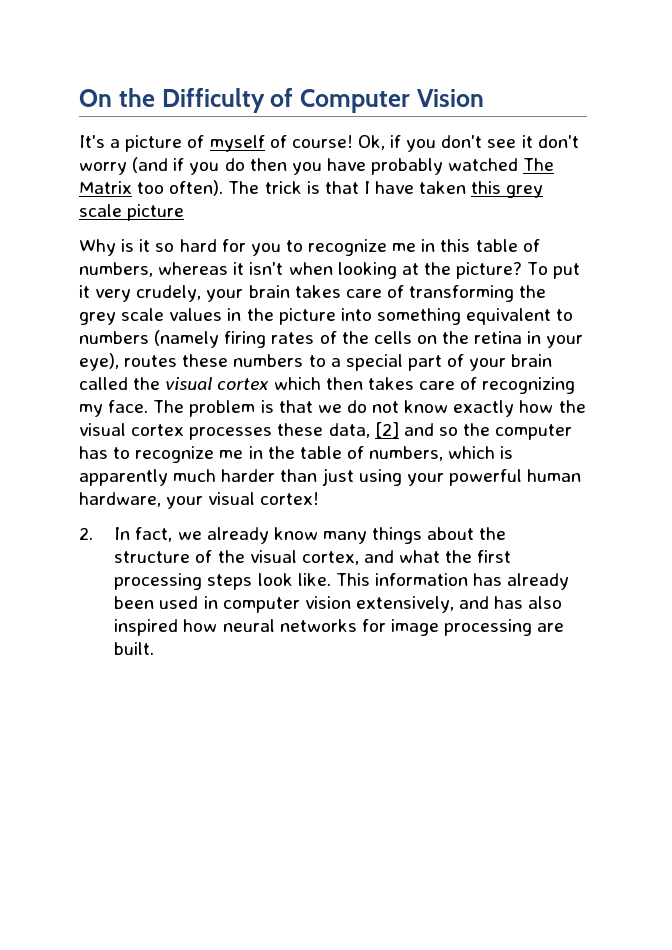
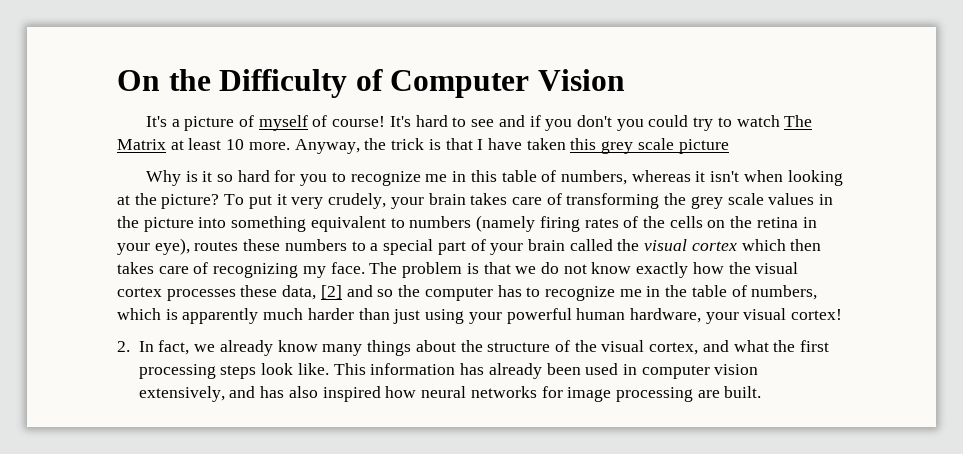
- Ok, if you don't see it don't worry (and if you do then you have probably watched The Matrix too often). The trick is that I have taken this grey scale picture
+ It's hard to see and if you don't you could try to watch The Matrix at least 10 more. Anyway, the trick is that I have taken this grey scale picture

